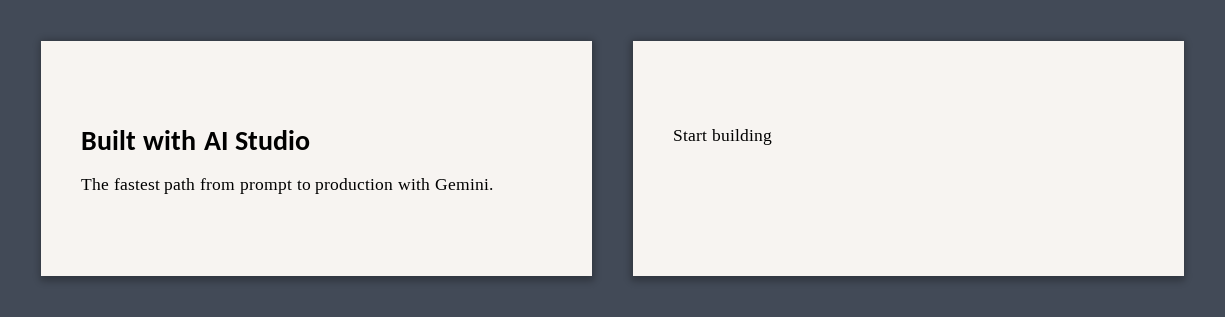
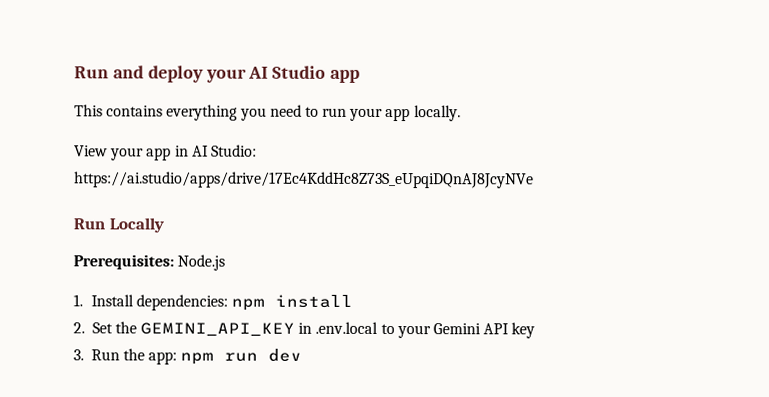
- Built with AI Studio
- The fastest path from prompt to production with Gemini.
- Start building
+ Run and deploy your AI Studio app
+ This contains everything you need to run your app locally.
+ View your app in AI Studio: https://ai.studio/apps/drive/17Ec4KddHc8Z73S_eUpqiDQnAJ8JcyNVe
+ Run Locally
+ Prerequisites: Node.js
+ 1. Install dependencies: npm install
+ 2. Set the GEMINI_API_KEY in .env.local to your Gemini API key
+ 3. Run the app: npm run dev

